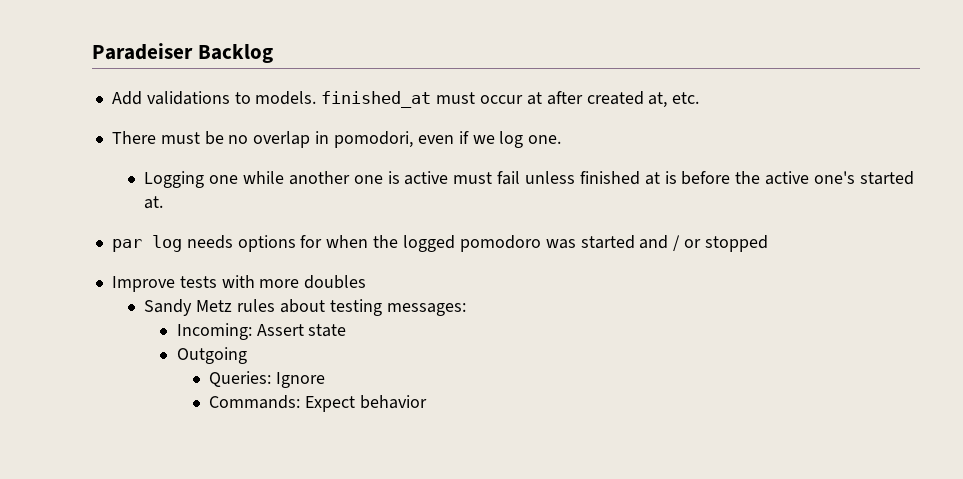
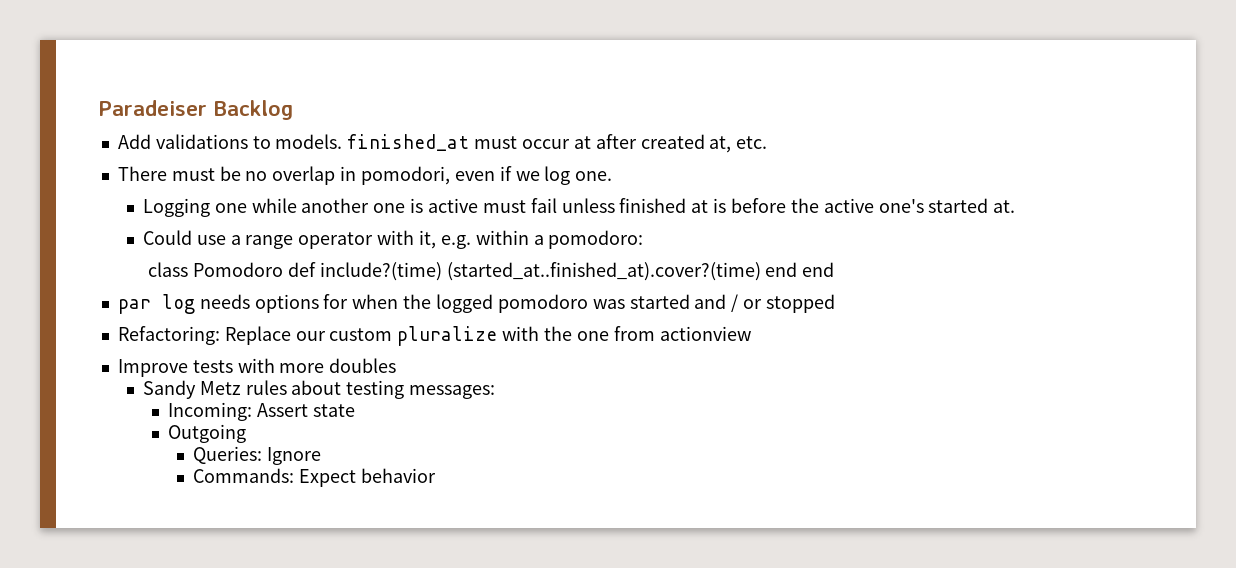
+ Could use a range operator with it, e.g. within a pomodoro:
+ class Pomodoro def include?(time) (started_at..finished_at).cover?(time) end end
+ Refactoring: Replace our custom pluralize with the one from actionview

